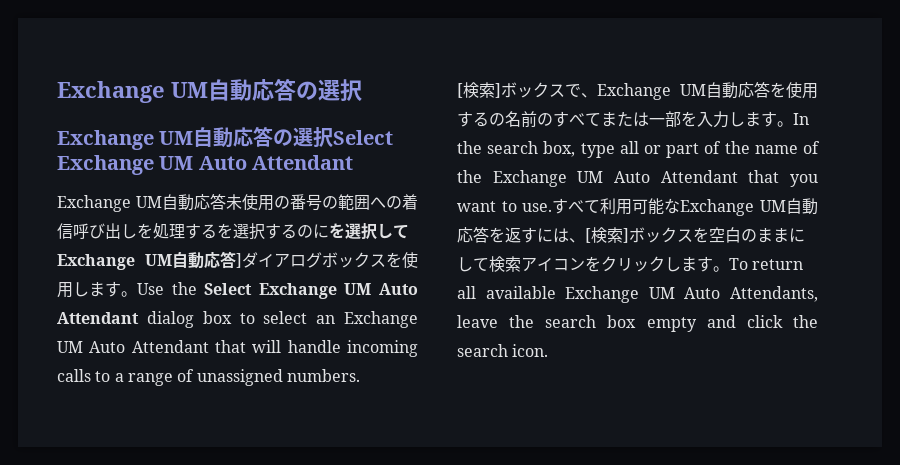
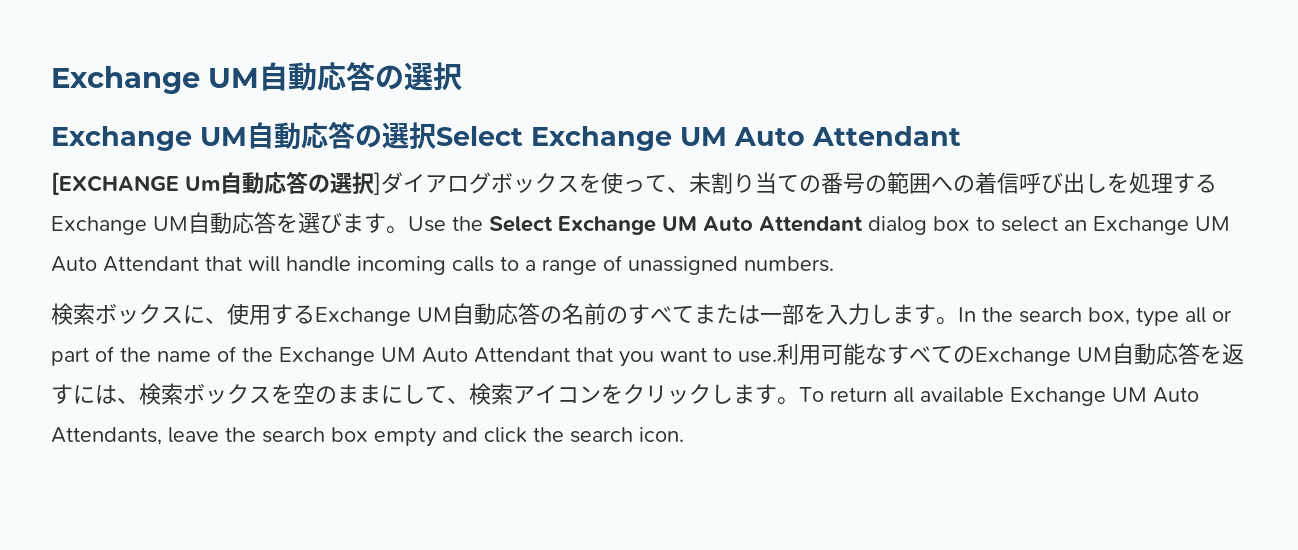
- Exchange UM自動応答未使用の番号の範囲への着信呼び出しを処理するを選択するのにを選択してExchange UM自動応答]ダイアログボックスを使用します。
+ [EXCHANGE Um自動応答の選択]ダイアログボックスを使って、未割り当ての番号の範囲への着信呼び出しを処理するExchange UM自動応答を選びます。
- [検索]ボックスで、Exchange UM自動応答を使用するの名前のすべてまたは一部を入力します。
+ 検索ボックスに、使用するExchange UM自動応答の名前のすべてまたは一部を入力します。
- すべて利用可能なExchange UM自動応答を返すには、[検索]ボックスを空白のままにして検索アイコンをクリックします。
+ 利用可能なすべてのExchange UM自動応答を返すには、検索ボックスを空のままにして、検索アイコンをクリックします。

